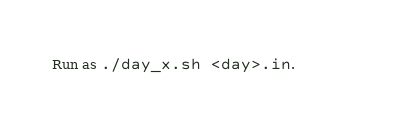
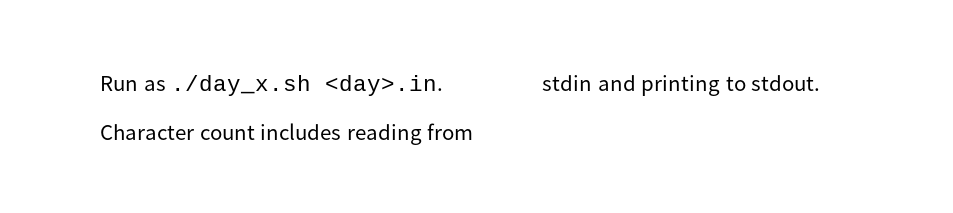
+ Character count includes reading from stdin and printing to stdout.

